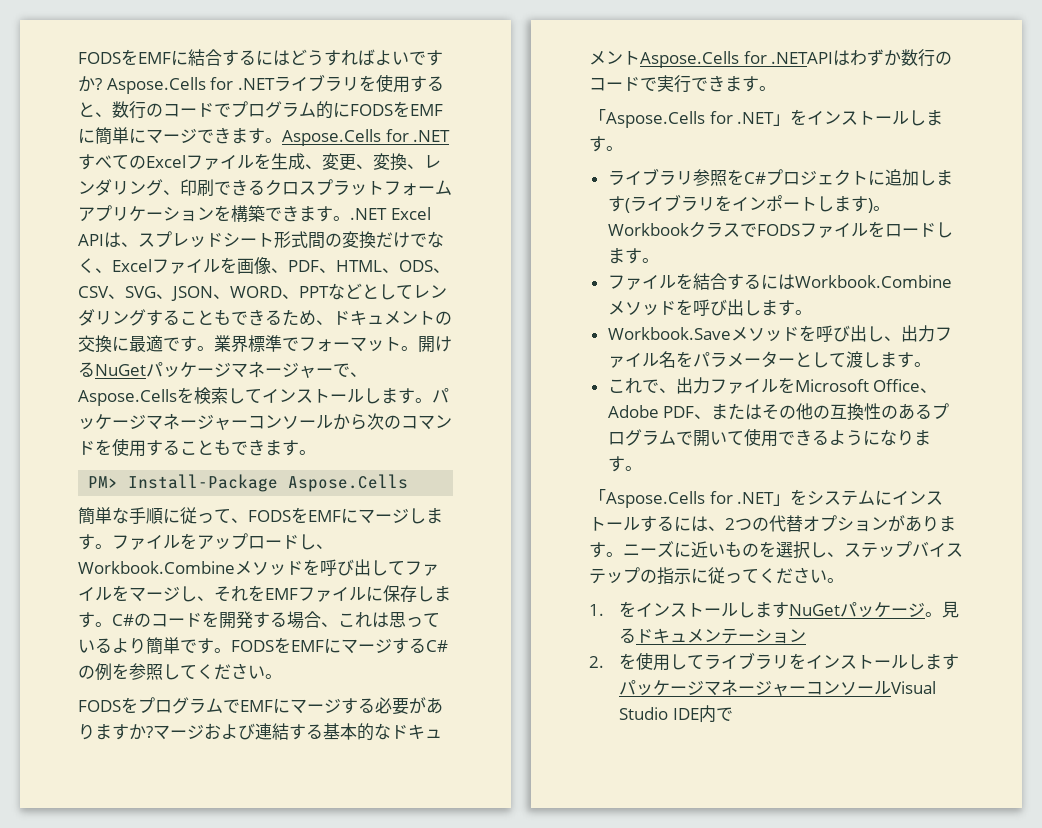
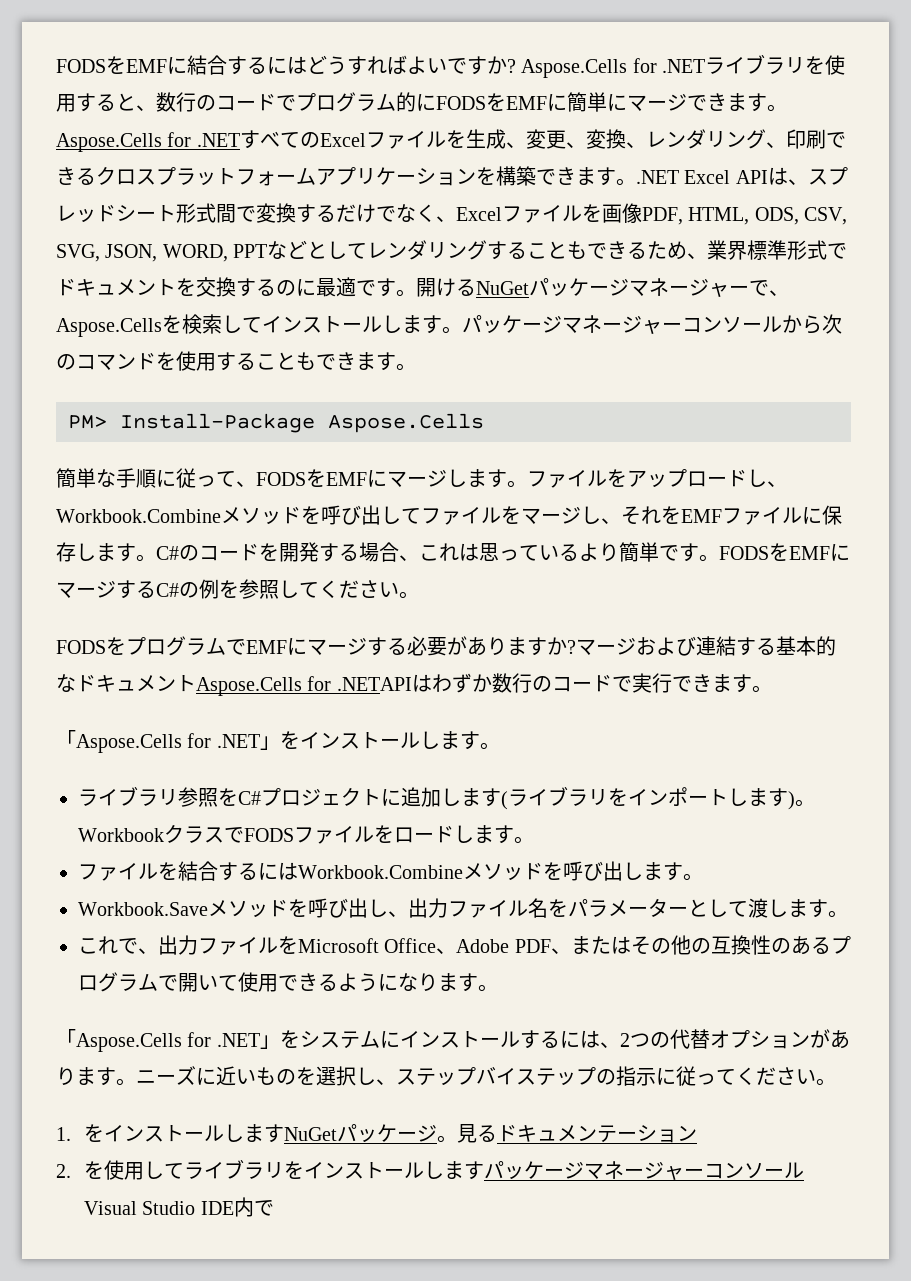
- Aspose.Cells for .NETすべてのExcelファイルを生成、変更、変換、レンダリング、印刷できるクロスプラットフォームアプリケーションを構築できます。.NET Excel APIは、スプレッドシート形式間の変換だけでなく、Excelファイルを画像、PDF、HTML、ODS、CSV、SVG、JSON、WORD、PPTなどとしてレンダリングすることもできるため、ドキュメントの交換に最適です。業界標準でフォーマット。
+ Aspose.Cells for .NETすべてのExcelファイルを生成、変更、変換、レンダリング、印刷できるクロスプラットフォームアプリケーションを構築できます。.NET Excel APIは、スプレッドシート形式間で変換するだけでなく、Excelファイルを画像PDF, HTML, ODS, CSV, SVG, JSON, WORD, PPTなどとしてレンダリングすることもできるため、業界標準形式でドキュメントを交換するのに最適です。

